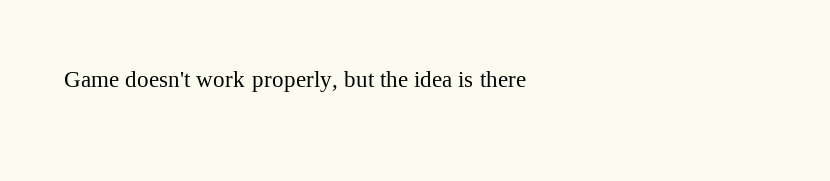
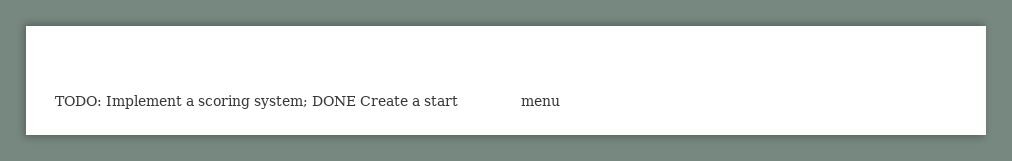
- Game doesn't work properly, but the idea is there
+ TODO: Implement a scoring system; DONE Create a start menu

